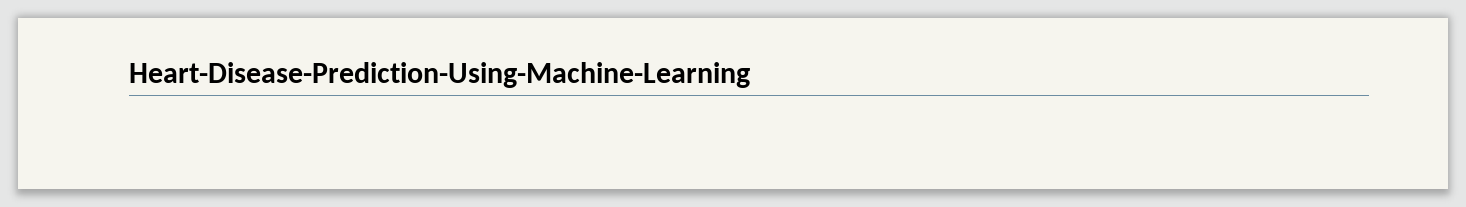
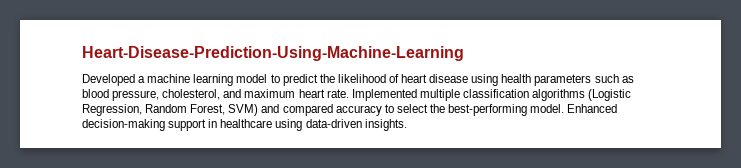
+ Developed a machine learning model to predict the likelihood of heart disease using health parameters such as blood pressure, cholesterol, and maximum heart rate. Implemented multiple classification algorithms (Logistic Regression, Random Forest, SVM) and compared accuracy to select the best-performing model. Enhanced decision-making support in healthcare using data-driven insights.

